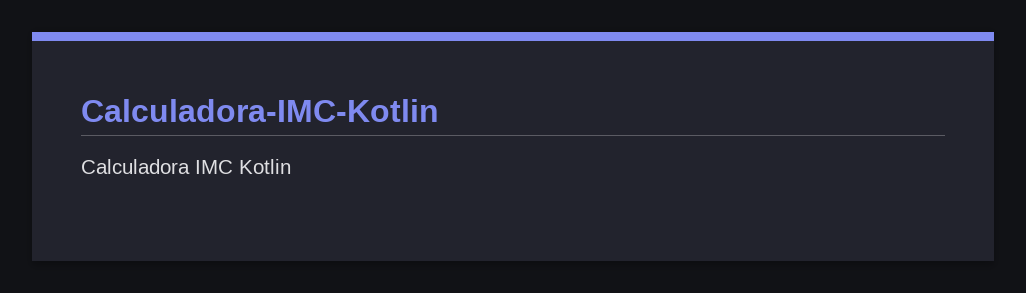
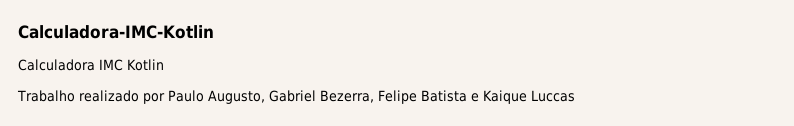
+ Trabalho realizado por Paulo Augusto, Gabriel Bezerra, Felipe Batista e Kaique Luccas

